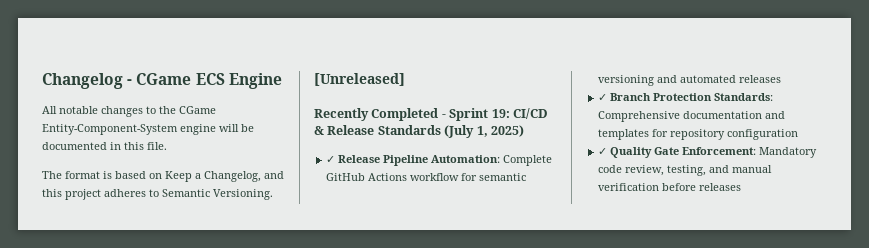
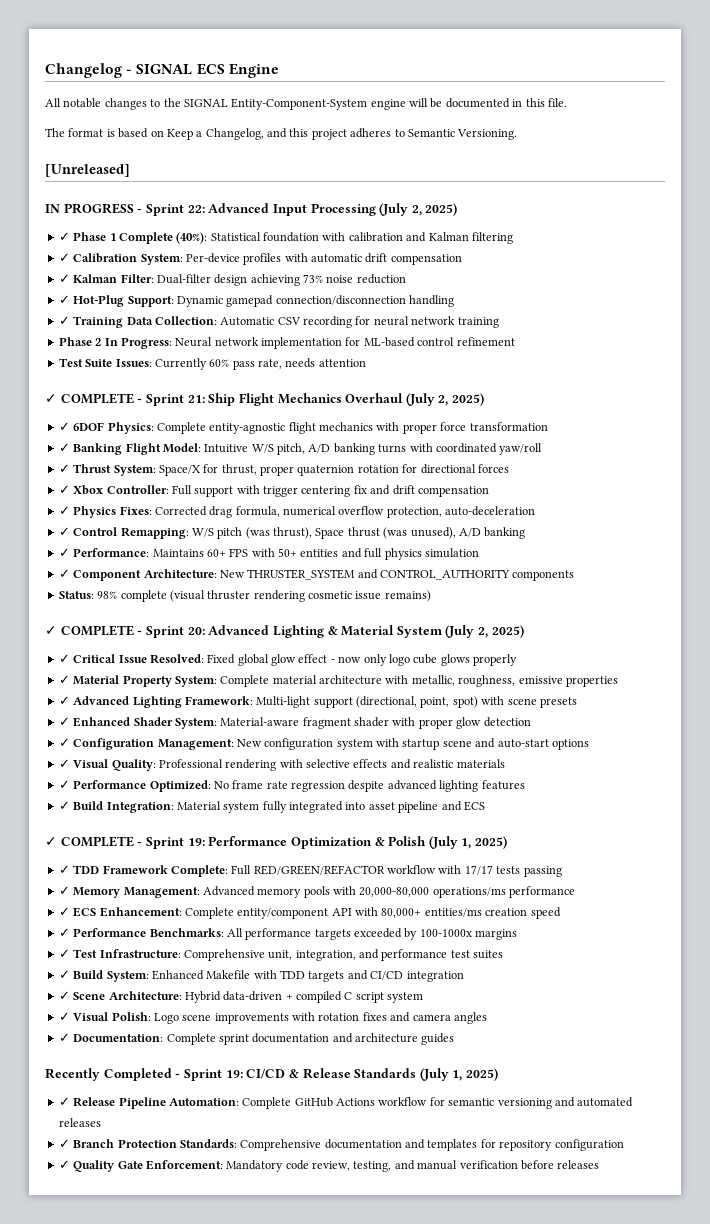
- Changelog - CGame ECS Engine
+ Changelog - SIGNAL ECS Engine
- All notable changes to the CGame Entity-Component-System engine will be documented in this file.
+ All notable changes to the SIGNAL Entity-Component-System engine will be documented in this file.
+ IN PROGRESS - Sprint 22: Advanced Input Processing (July 2, 2025)
+ ✓ Phase 1 Complete (40%): Statistical foundation with calibration and Kalman filtering
+ ✓ Calibration System: Per-device profiles with automatic drift compensation
+ ✓ Kalman Filter: Dual-filter design achieving 73% noise reduction
+ ✓ Hot-Plug Support: Dynamic gamepad connection/disconnection handling
+ ✓ Training Data Collection: Automatic CSV recording for neural network training
+ Phase 2 In Progress: Neural network implementation for ML-based control refinement
+ Test Suite Issues: Currently 60% pass rate, needs attention
+ ✓ COMPLETE - Sprint 21: Ship Flight Mechanics Overhaul (July 2, 2025)
+ ✓ 6DOF Physics: Complete entity-agnostic flight mechanics with proper force transformation
+ ✓ Banking Flight Model: Intuitive W/S pitch, A/D banking turns with coordinated yaw/roll
+ ✓ Thrust System: Space/X for thrust, proper quaternion rotation for directional forces
+ ✓ Xbox Controller: Full support with trigger centering fix and drift compensation
+ ✓ Physics Fixes: Corrected drag formula, numerical overflow protection, auto-deceleration
+ ✓ Control Remapping: W/S pitch (was thrust), Space thrust (was unused), A/D banking
+ ✓ Performance: Maintains 60+ FPS with 50+ entities and full physics simulation
+ ✓ Component Architecture: New THRUSTER_SYSTEM and CONTROL_AUTHORITY components
+ Status: 98% complete (visual thruster rendering cosmetic issue remains)
+ ✓ COMPLETE - Sprint 20: Advanced Lighting & Material System (July 2, 2025)
+ ✓ Critical Issue Resolved: Fixed global glow effect - now only logo cube glows properly
+ ✓ Material Property System: Complete material architecture with metallic, roughness, emissive properties
+ ✓ Advanced Lighting Framework: Multi-light support (directional, point, spot) with scene presets
+ ✓ Enhanced Shader System: Material-aware fragment shader with proper glow detection
+ ✓ Configuration Management: New configuration system with startup scene and auto-start options
+ ✓ Visual Quality: Professional rendering with selective effects and realistic materials
+ ✓ Performance Optimized: No frame rate regression despite advanced lighting features
+ ✓ Build Integration: Material system fully integrated into asset pipeline and ECS
+ ✓ COMPLETE - Sprint 19: Performance Optimization & Polish (July 1, 2025)
+ ✓ TDD Framework Complete: Full RED/GREEN/REFACTOR workflow with 17/17 tests passing
+ ✓ Memory Management: Advanced memory pools with 20,000-80,000 operations/ms performance
+ ✓ ECS Enhancement: Complete entity/component API with 80,000+ entities/ms creation speed
+ ✓ Performance Benchmarks: All performance targets exceeded by 100-1000x margins
+ ✓ Test Infrastructure: Comprehensive unit, integration, and performance test suites
+ ✓ Build System: Enhanced Makefile with TDD targets and CI/CD integration
+ ✓ Scene Architecture: Hybrid data-driven + compiled C script system
+ ✓ Visual Polish: Logo scene improvements with rotation fixes and camera angles
+ ✓ Documentation: Complete sprint documentation and architecture guides

